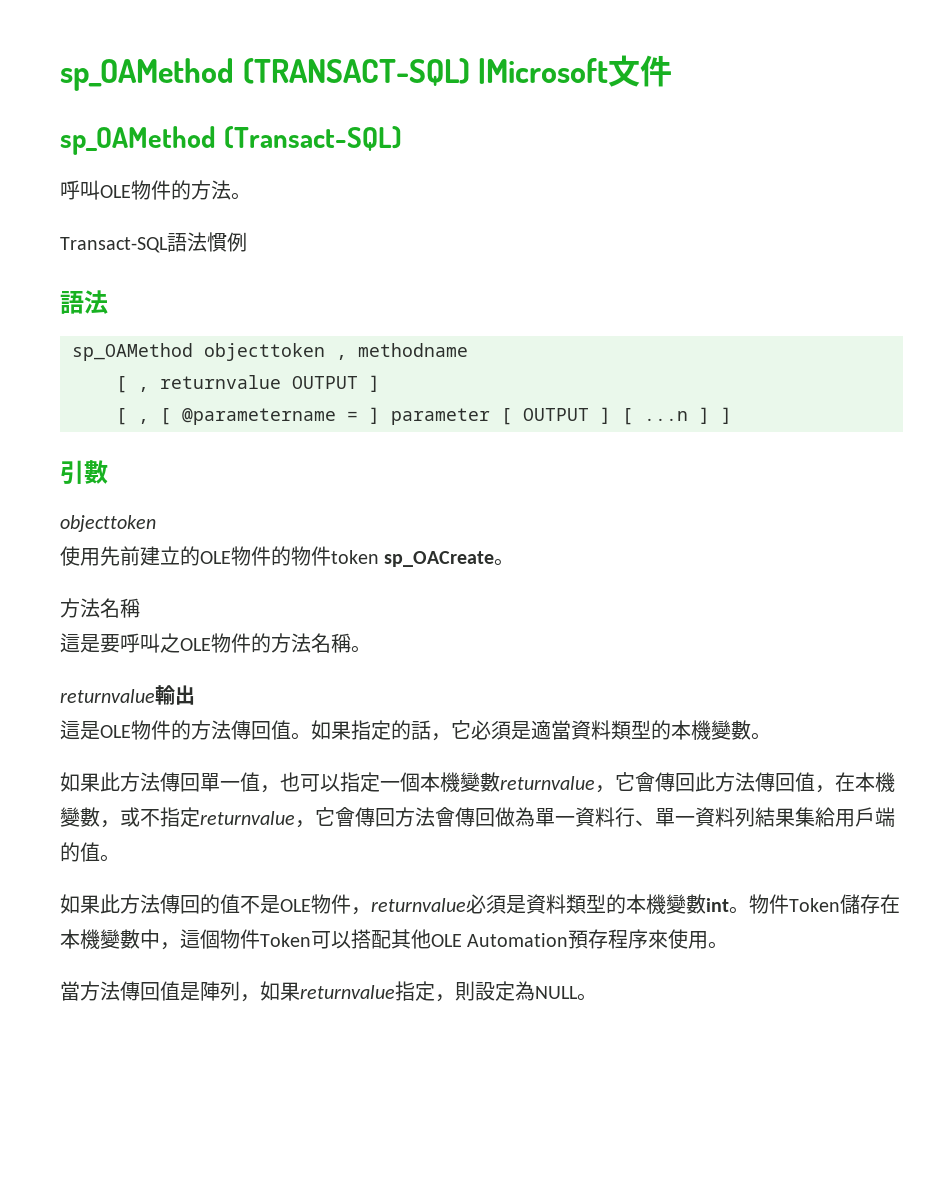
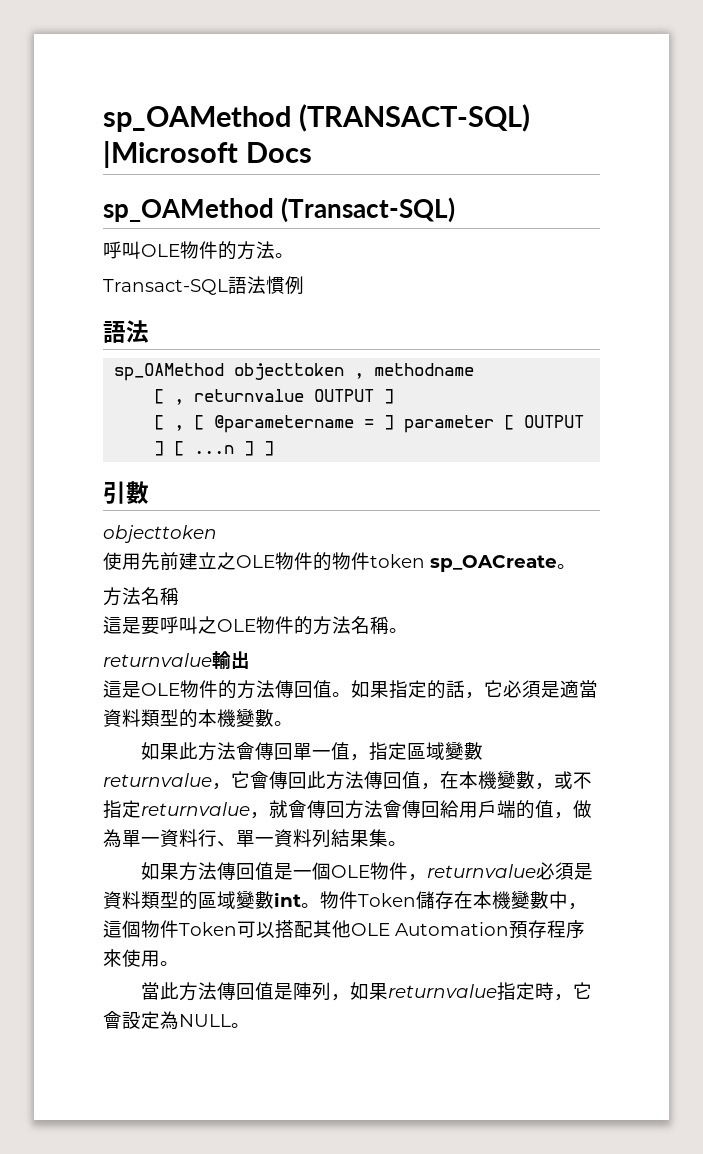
- sp_OAMethod (TRANSACT-SQL) |Microsoft文件
+ sp_OAMethod (TRANSACT-SQL) |Microsoft Docs
- 使用先前建立的OLE物件的物件token sp_OACreate。
+ 使用先前建立之OLE物件的物件token sp_OACreate。
- 如果此方法傳回單一值，也可以指定一個本機變數returnvalue，它會傳回此方法傳回值，在本機變數，或不指定returnvalue，它會傳回方法會傳回做為單一資料行、單一資料列結果集給用戶端的值。
- 如果此方法傳回的值不是OLE物件，returnvalue必須是資料類型的本機變數int。
+ 如果此方法會傳回單一值，指定區域變數returnvalue，它會傳回此方法傳回值，在本機變數，或不指定returnvalue，就會傳回方法會傳回給用戶端的值，做為單一資料行、單一資料列結果集。
+ 如果方法傳回值是一個OLE物件，returnvalue必須是資料類型的區域變數int。
- 當方法傳回值是陣列，如果returnvalue指定，則設定為NULL。
+ 當此方法傳回值是陣列，如果returnvalue指定時，它會設定為NULL。

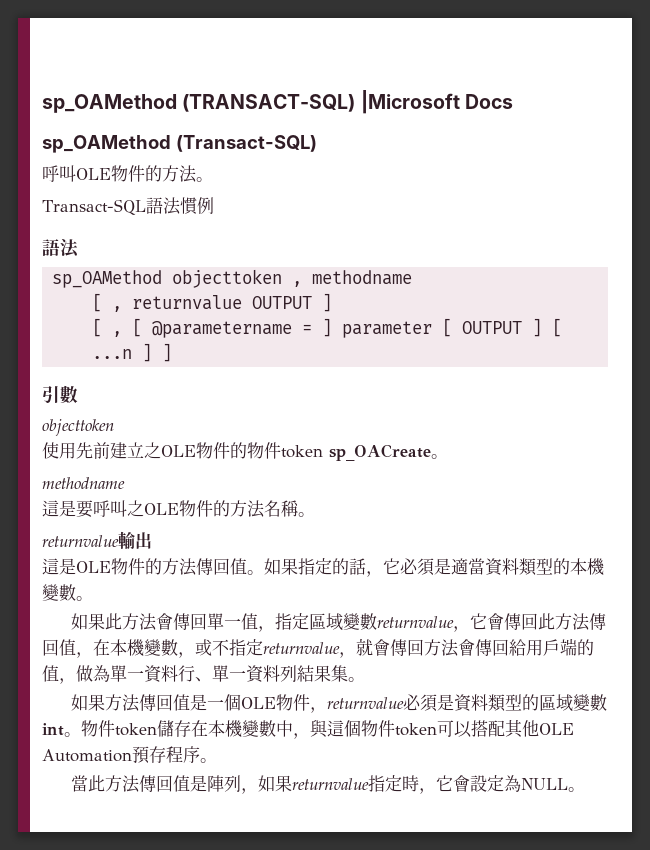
  使用先前建立之OLE物件的物件token sp_OACreate。
- 方法名稱
+ methodname
- 物件Token儲存在本機變數中，這個物件Token可以搭配其他OLE Automation預存程序來使用。
+ 物件token儲存在本機變數中，與這個物件token可以搭配其他OLE Automation預存程序。

